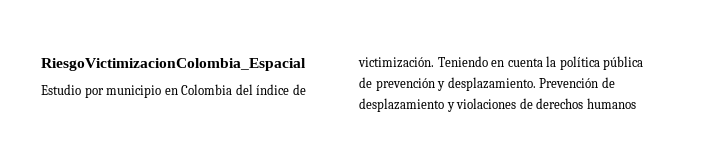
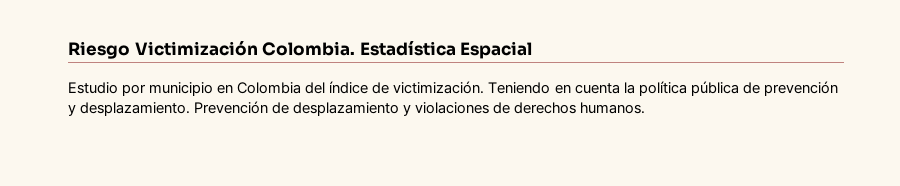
- RiesgoVictimizacionColombia_Espacial
+ Riesgo Victimización Colombia. Estadística Espacial
- Prevención de desplazamiento y violaciones de derechos humanos
+ Prevención de desplazamiento y violaciones de derechos humanos.

